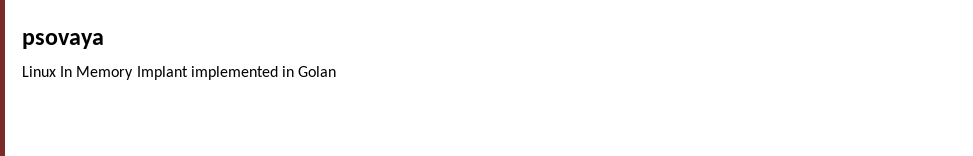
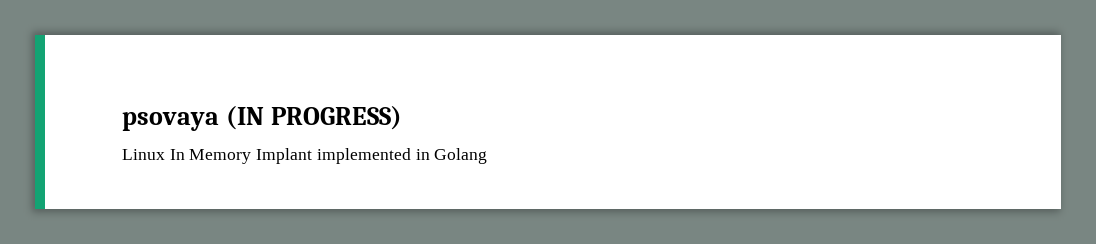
- psovaya
+ psovaya (IN PROGRESS)
- Linux In Memory Implant implemented in Golan
+ Linux In Memory Implant implemented in Golang

